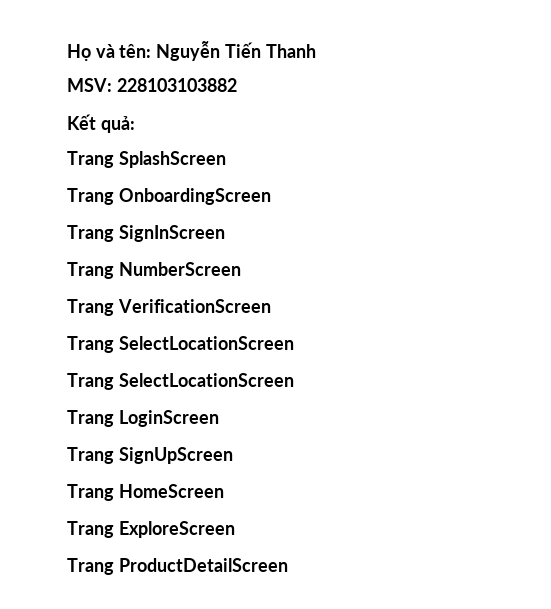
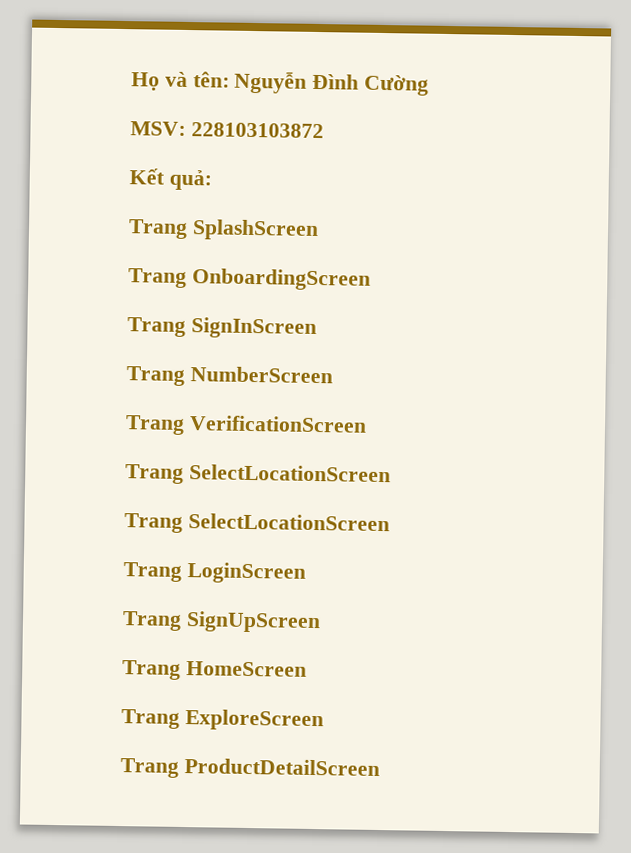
- Họ và tên: Nguyễn Tiến Thanh
+ Họ và tên: Nguyễn Đình Cường
- MSV: 228103103882
+ MSV: 228103103872

